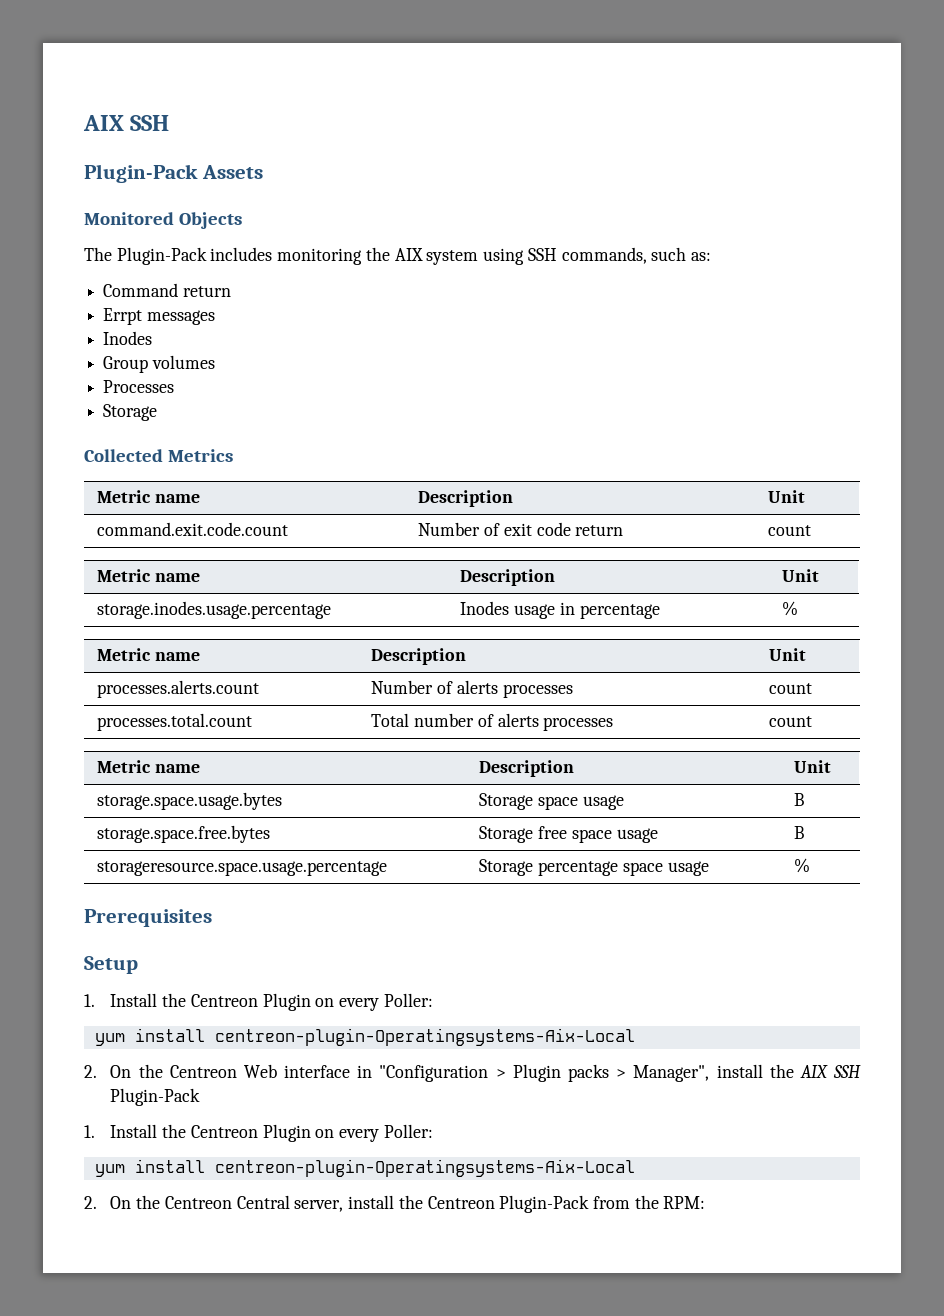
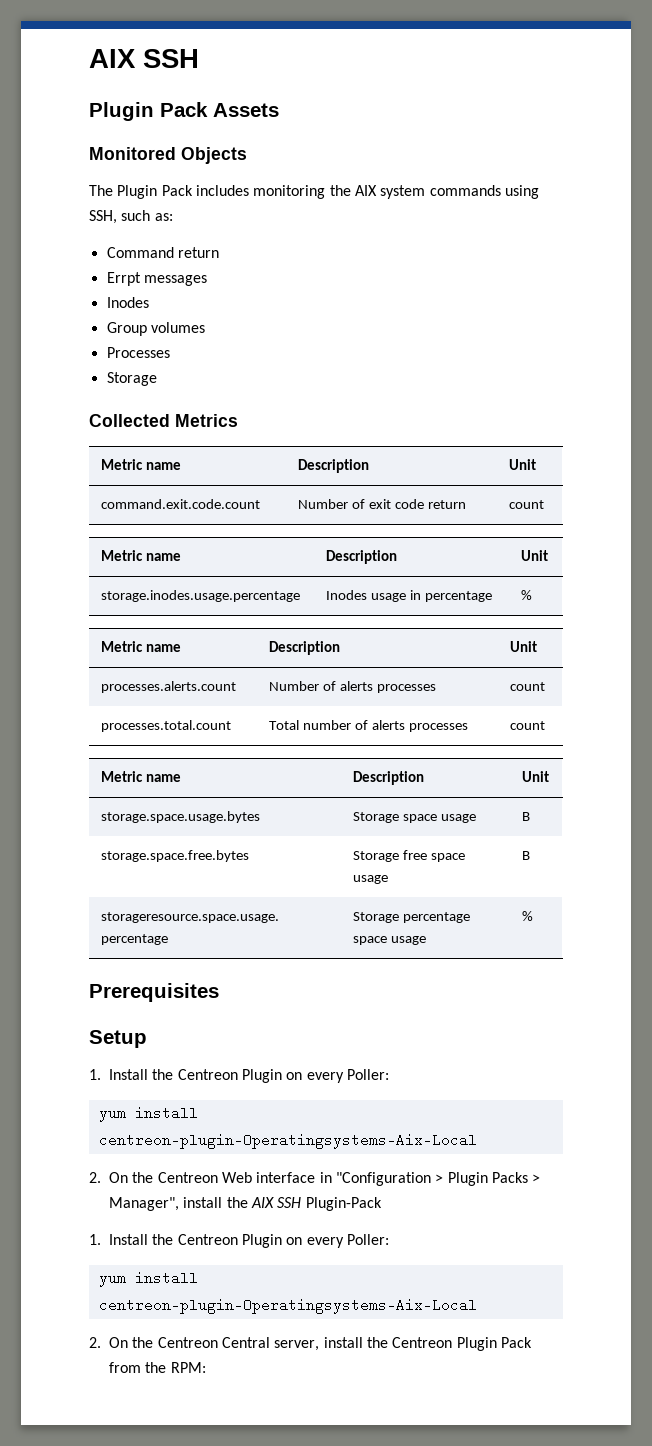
- Plugin-Pack Assets
+ Plugin Pack Assets
- The Plugin-Pack includes monitoring the AIX system using SSH commands, such as:
+ The Plugin Pack includes monitoring the AIX system commands using SSH, such as:
- 2. On the Centreon Web interface in "Configuration > Plugin packs > Manager", install the AIX SSH Plugin-Pack
+ 2. On the Centreon Web interface in "Configuration > Plugin Packs > Manager", install the AIX SSH Plugin-Pack
- 2. On the Centreon Central server, install the Centreon Plugin-Pack from the RPM:
+ 2. On the Centreon Central server, install the Centreon Plugin Pack from the RPM:

